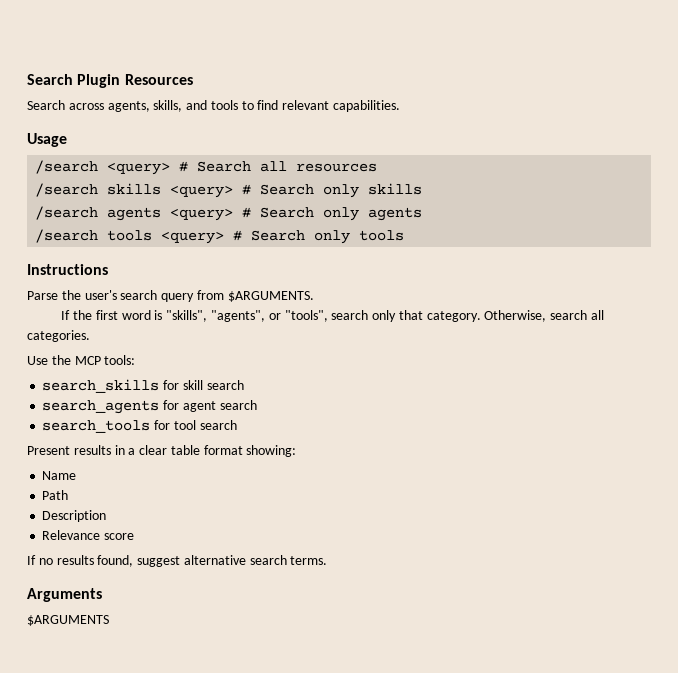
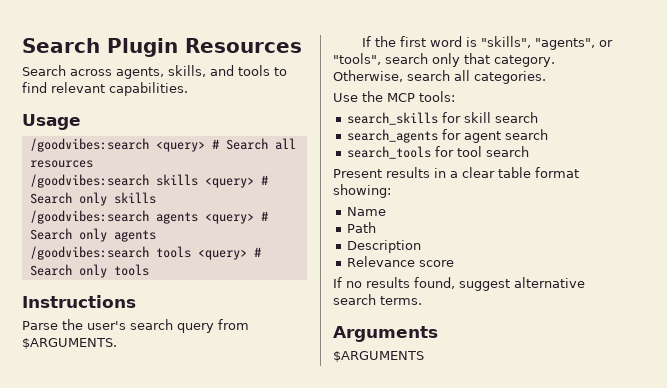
- /search <query> # Search all resources
+ /goodvibes:search <query> # Search all resources
- /search skills <query> # Search only skills
+ /goodvibes:search skills <query> # Search only skills
- /search agents <query> # Search only agents
+ /goodvibes:search agents <query> # Search only agents
- /search tools <query> # Search only tools
+ /goodvibes:search tools <query> # Search only tools

